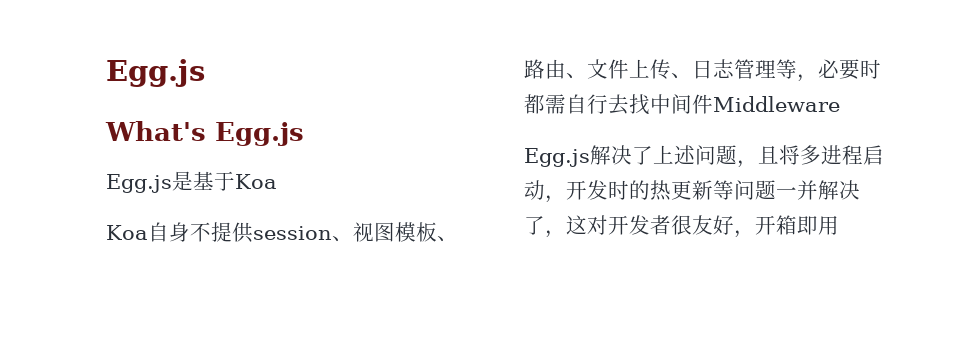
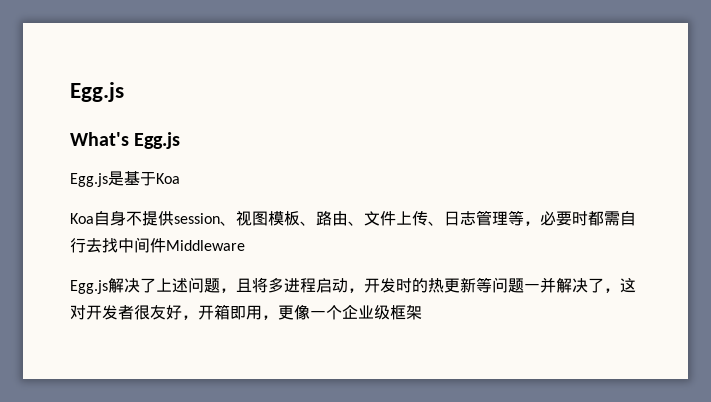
- Egg.js解决了上述问题，且将多进程启动，开发时的热更新等问题一并解决了，这对开发者很友好，开箱即用
+ Egg.js解决了上述问题，且将多进程启动，开发时的热更新等问题一并解决了，这对开发者很友好，开箱即用，更像一个企业级框架

